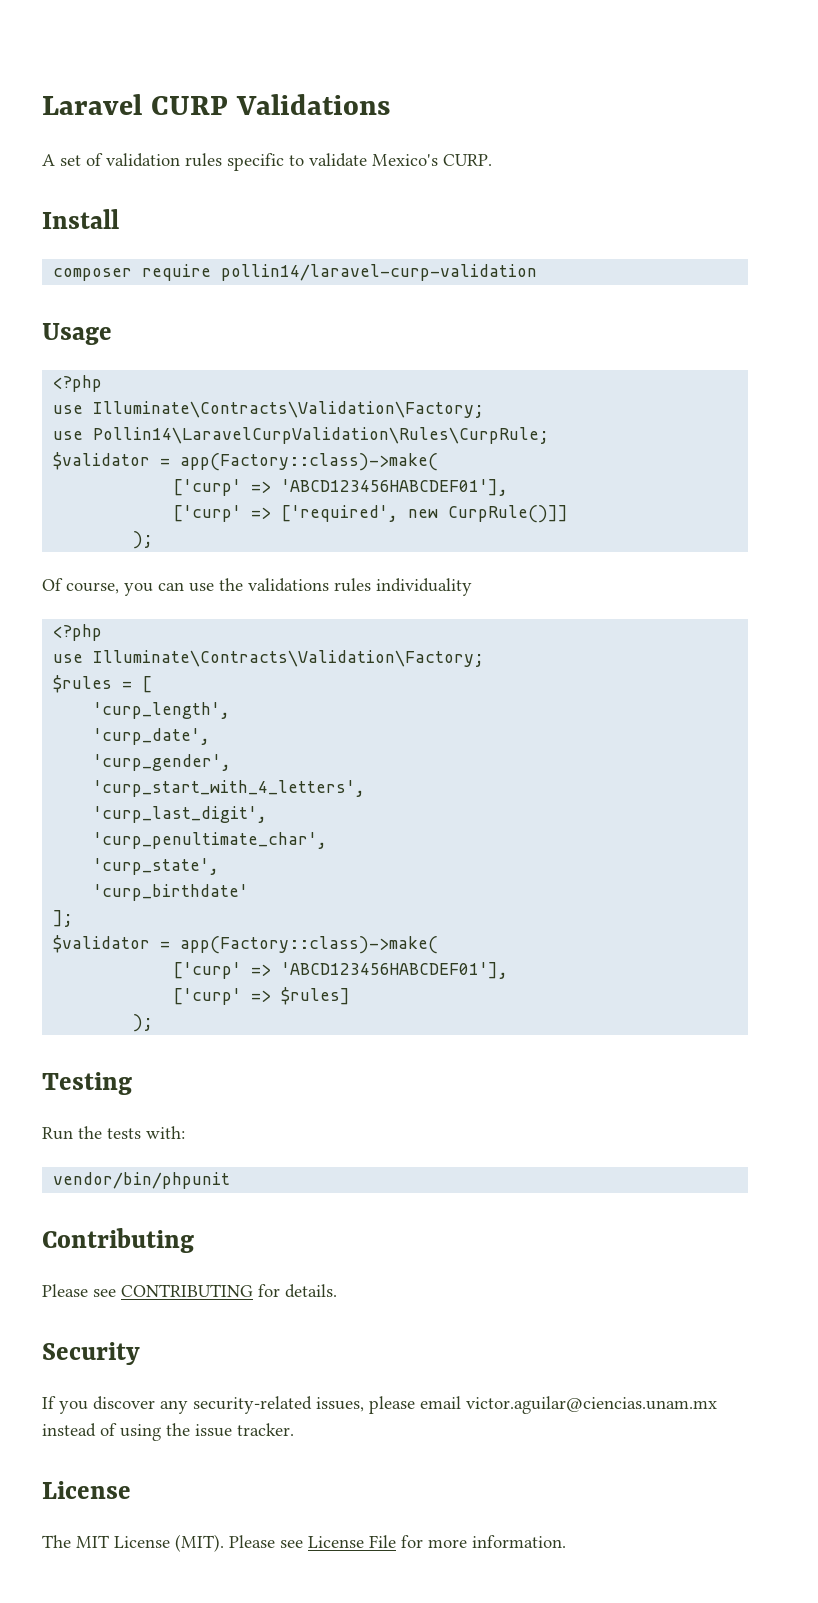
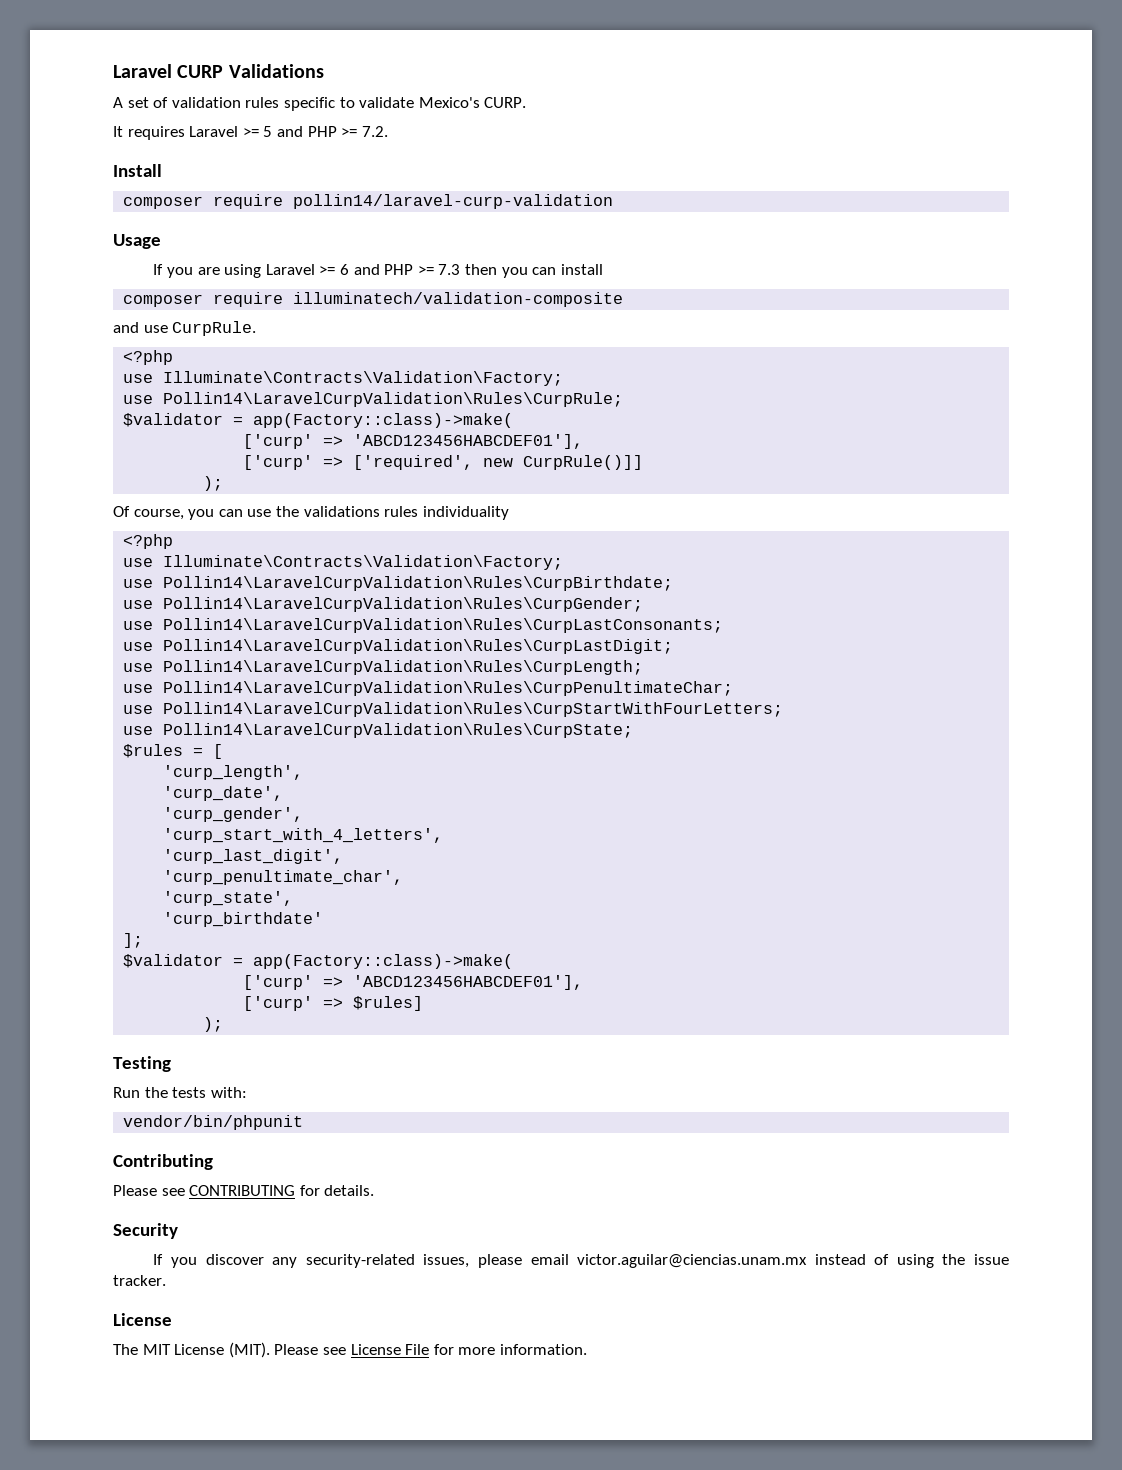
+ It requires Laravel >= 5 and PHP >= 7.2.
+ If you are using Laravel >= 6 and PHP >= 7.3 then you can install
+ composer require illuminatech/validation-composite
+ and use CurpRule.
+ use Pollin14\LaravelCurpValidation\Rules\CurpBirthdate;
+ use Pollin14\LaravelCurpValidation\Rules\CurpGender;
+ use Pollin14\LaravelCurpValidation\Rules\CurpLastConsonants;
+ use Pollin14\LaravelCurpValidation\Rules\CurpLastDigit;
+ use Pollin14\LaravelCurpValidation\Rules\CurpLength;
+ use Pollin14\LaravelCurpValidation\Rules\CurpPenultimateChar;
+ use Pollin14\LaravelCurpValidation\Rules\CurpStartWithFourLetters;
+ use Pollin14\LaravelCurpValidation\Rules\CurpState;

